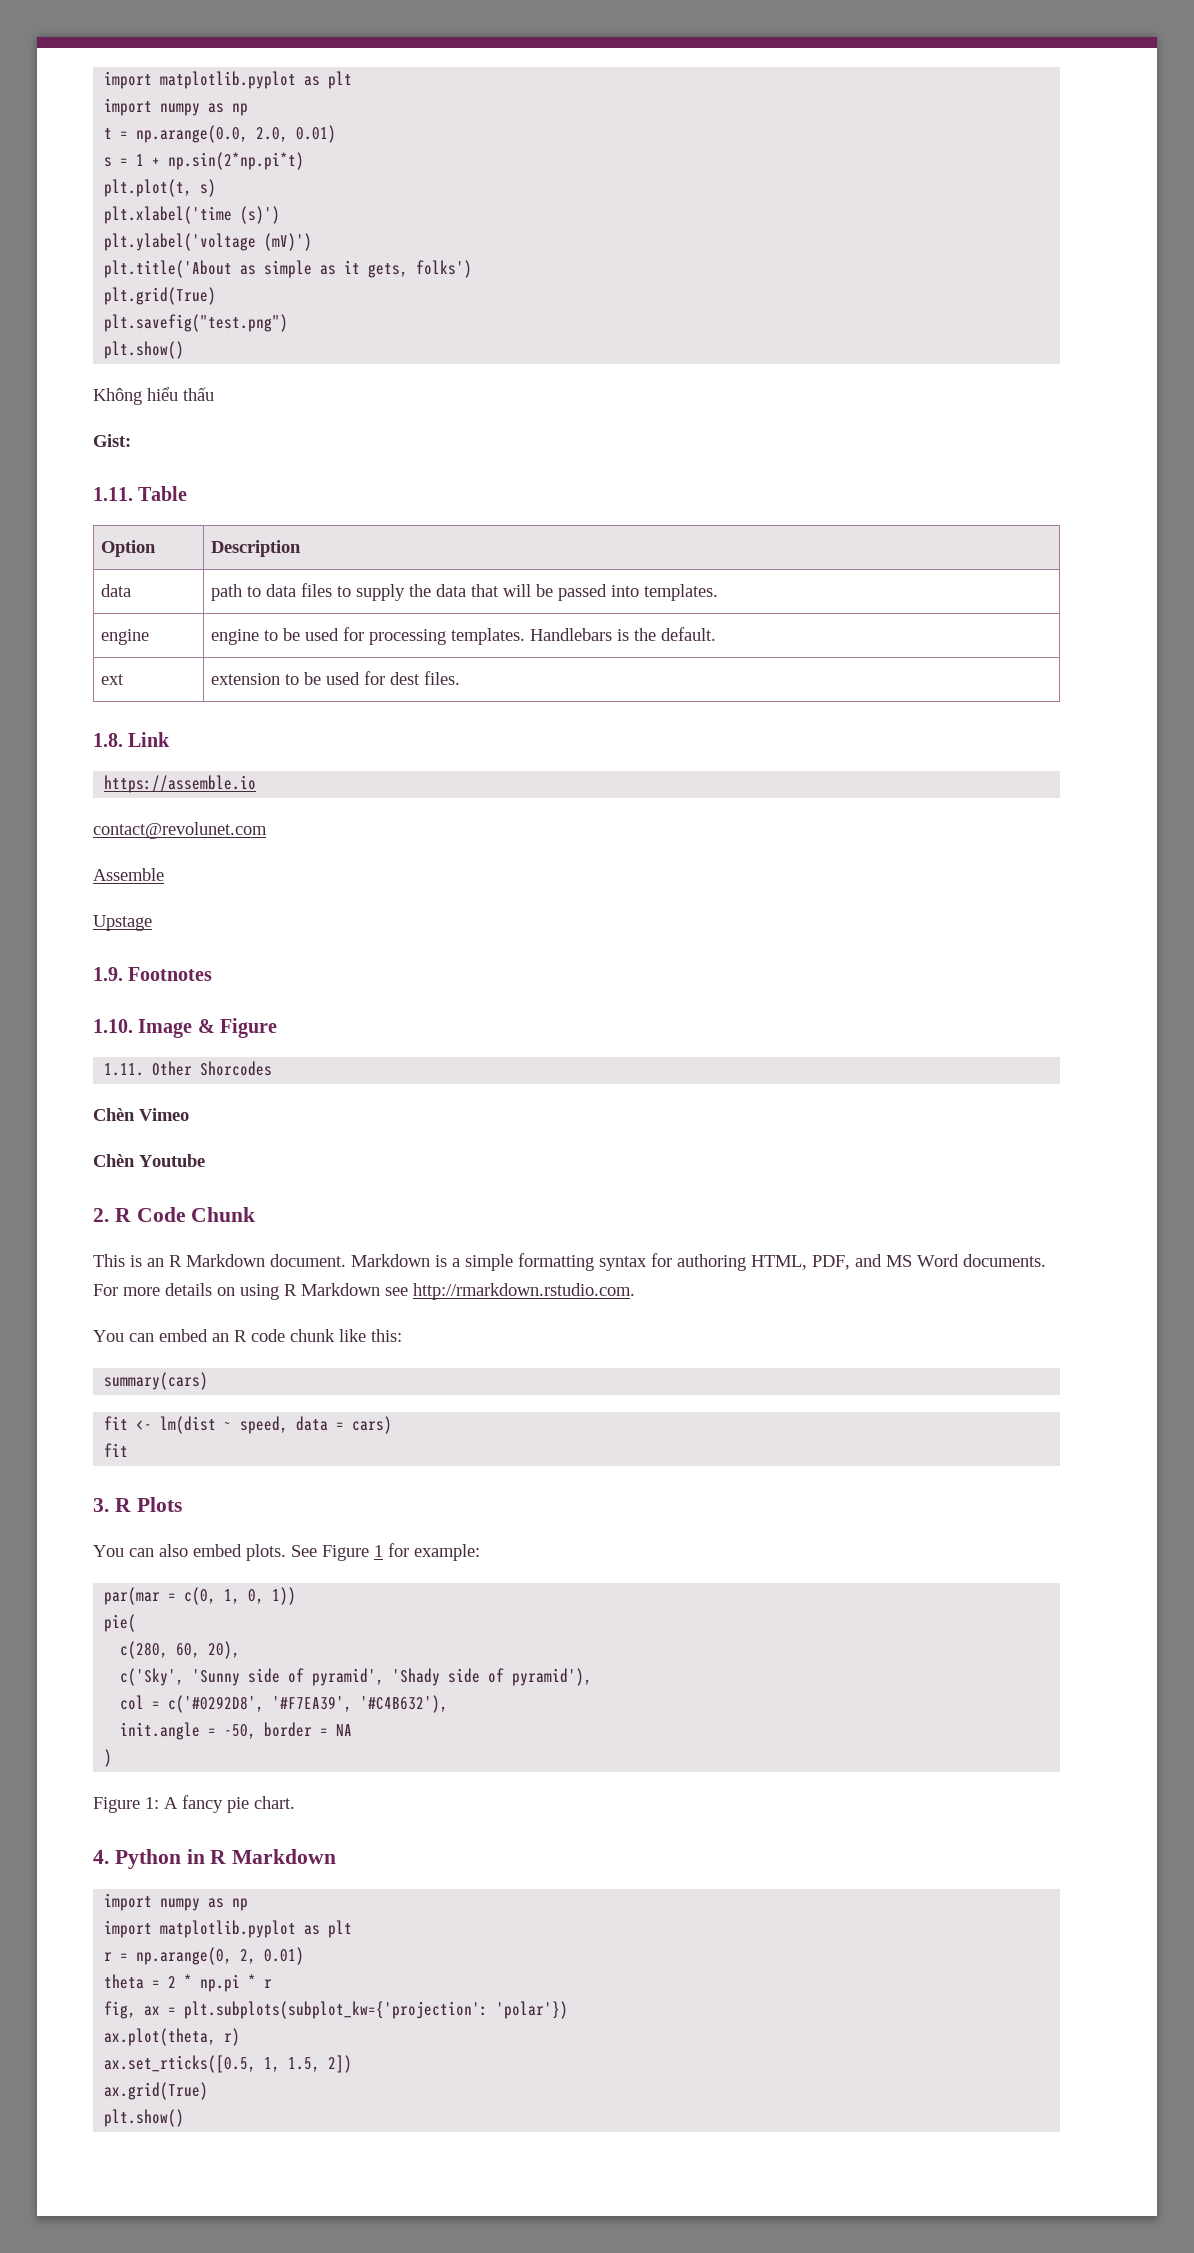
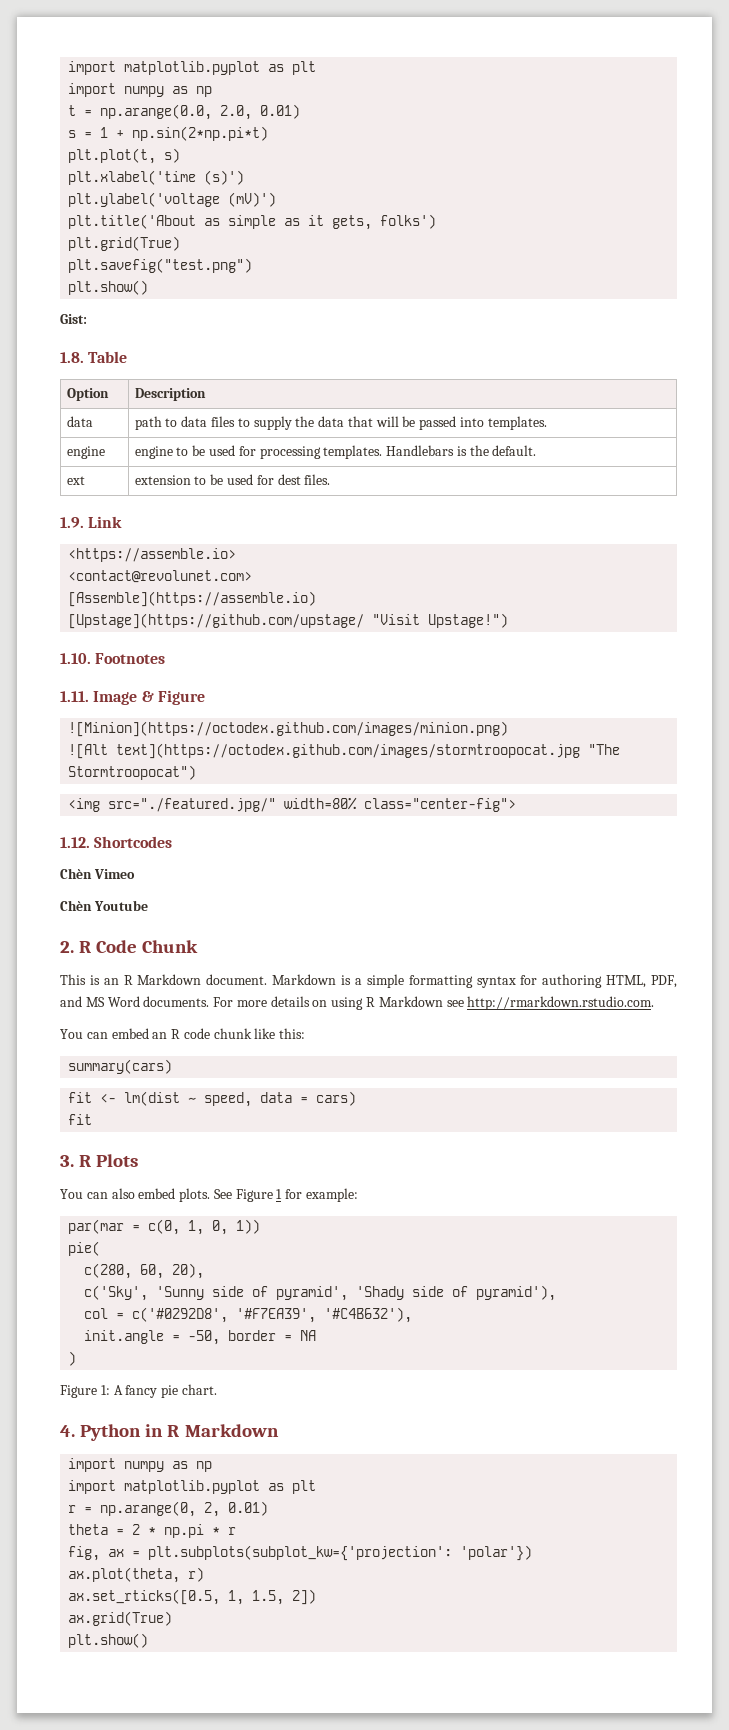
- Không hiểu thấu
- 1.11. Table
+ 1.8. Table
- 1.8. Link
+ 1.9. Link
- https://assemble.io
- contact@revolunet.com
- Assemble
- Upstage
- 1.9. Footnotes
+ <https://assemble.io>
+ <contact@revolunet.com>
+ [Assemble](https://assemble.io)
+ [Upstage](https://github.com/upstage/ "Visit Upstage!")
+ 1.10. Footnotes
- 1.10. Image & Figure
+ 1.11. Image & Figure
- 1.11. Other Shorcodes
+ ![Minion](https://octodex.github.com/images/minion.png)
+ ![Alt text](https://octodex.github.com/images/stormtroopocat.jpg "The Stormtroopocat")
+ <img src="./featured.jpg/" width=80% class="center-fig">
+ 1.12. Shortcodes

